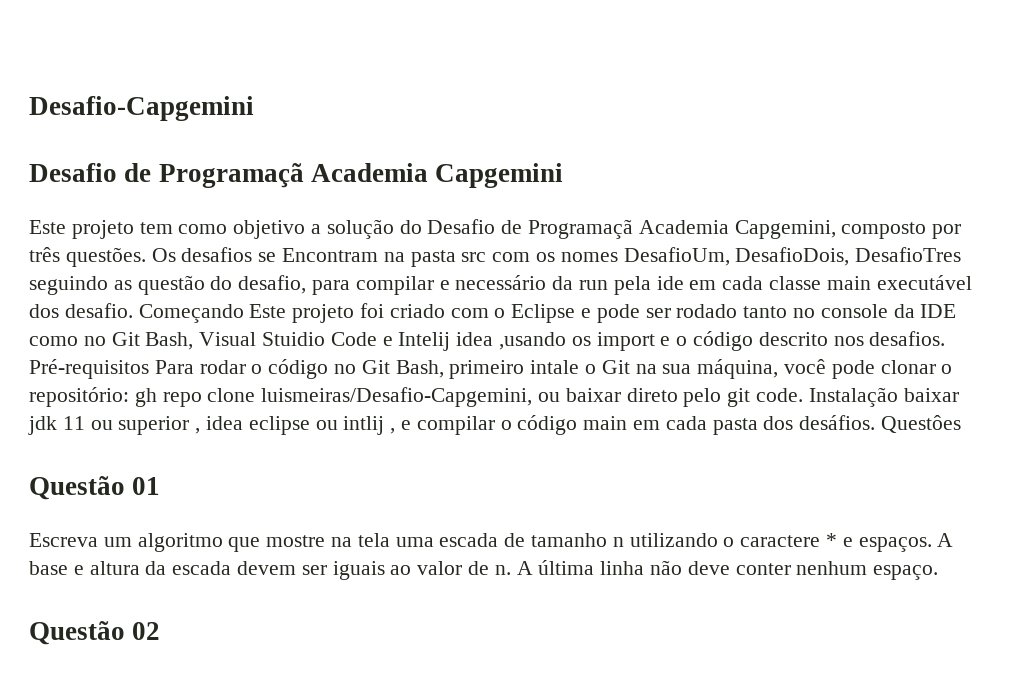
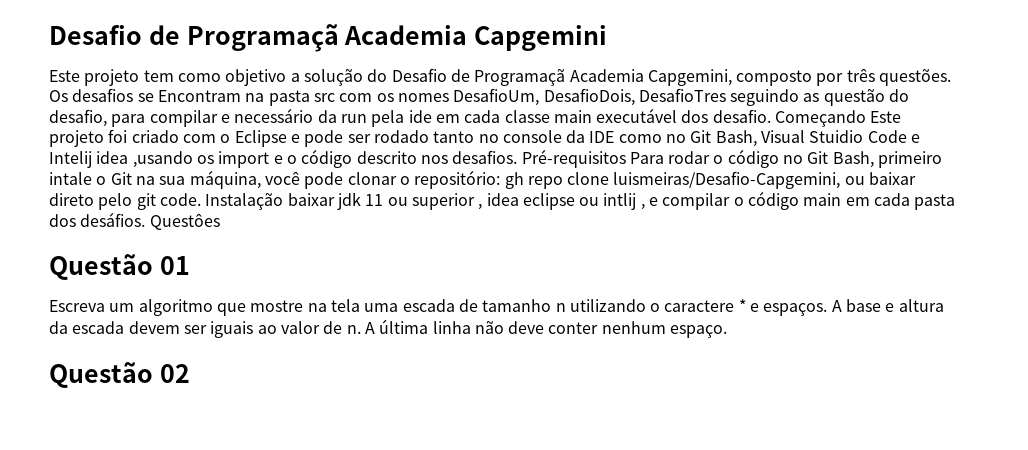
- Desafio-Capgemini

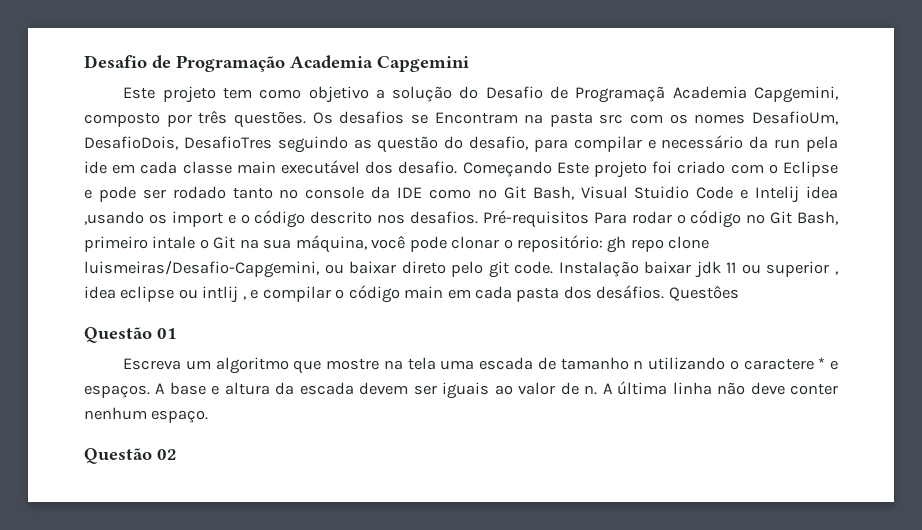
- Desafio de Programaçã Academia Capgemini
+ Desafio de Programação Academia Capgemini

